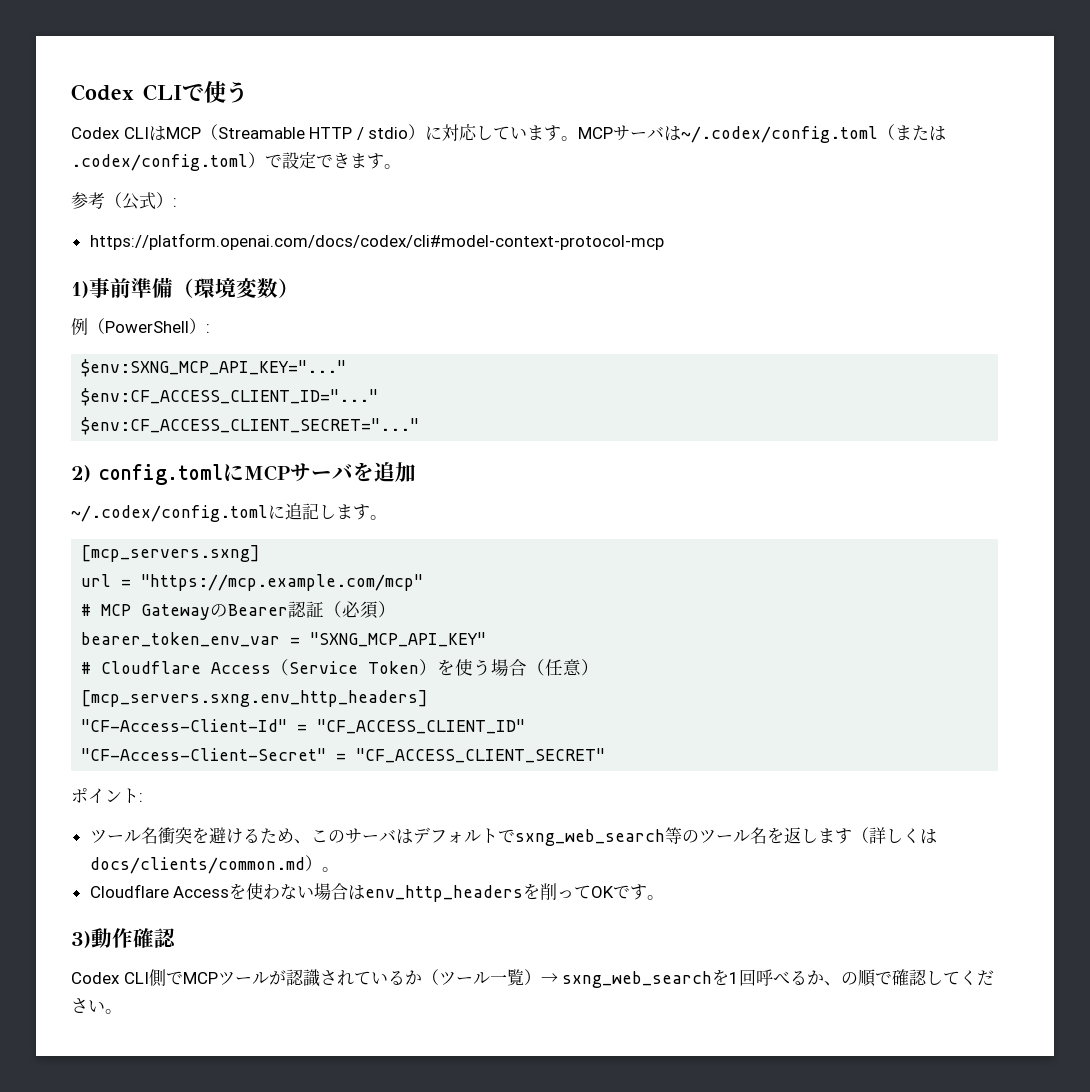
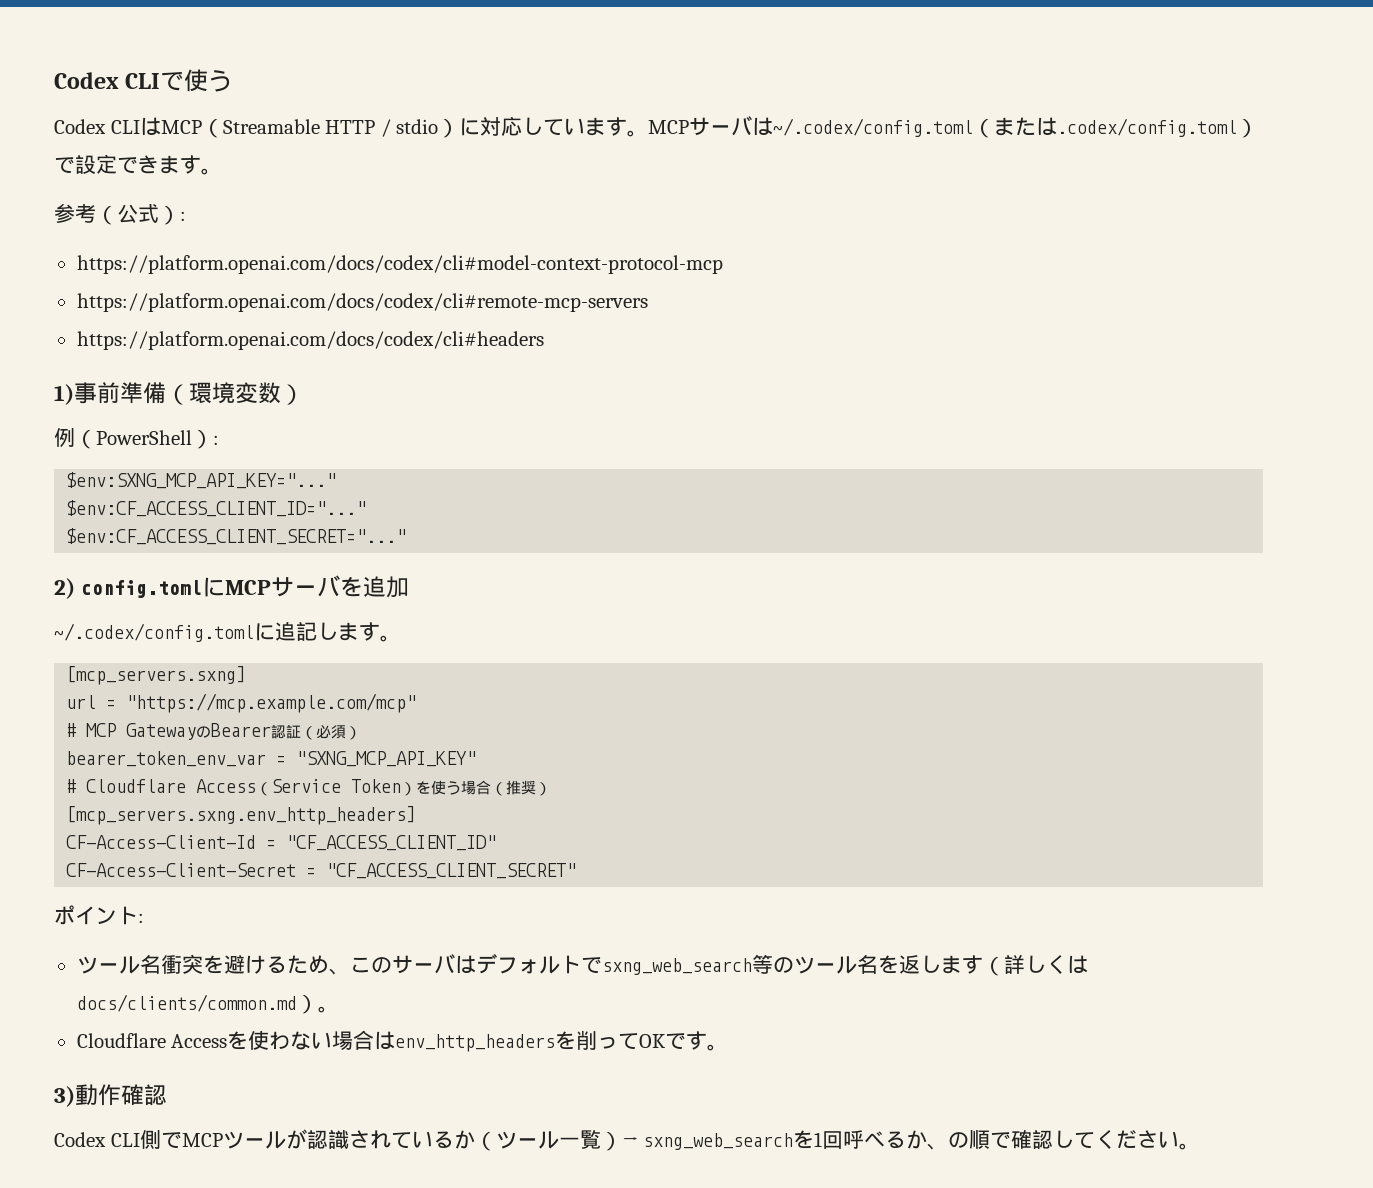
+ https://platform.openai.com/docs/codex/cli#remote-mcp-servers
+ https://platform.openai.com/docs/codex/cli#headers
- # Cloudflare Access（Service Token）を使う場合（任意）
+ # Cloudflare Access（Service Token）を使う場合（推奨）
- "CF-Access-Client-Id" = "CF_ACCESS_CLIENT_ID"
+ CF-Access-Client-Id = "CF_ACCESS_CLIENT_ID"
- "CF-Access-Client-Secret" = "CF_ACCESS_CLIENT_SECRET"
+ CF-Access-Client-Secret = "CF_ACCESS_CLIENT_SECRET"

